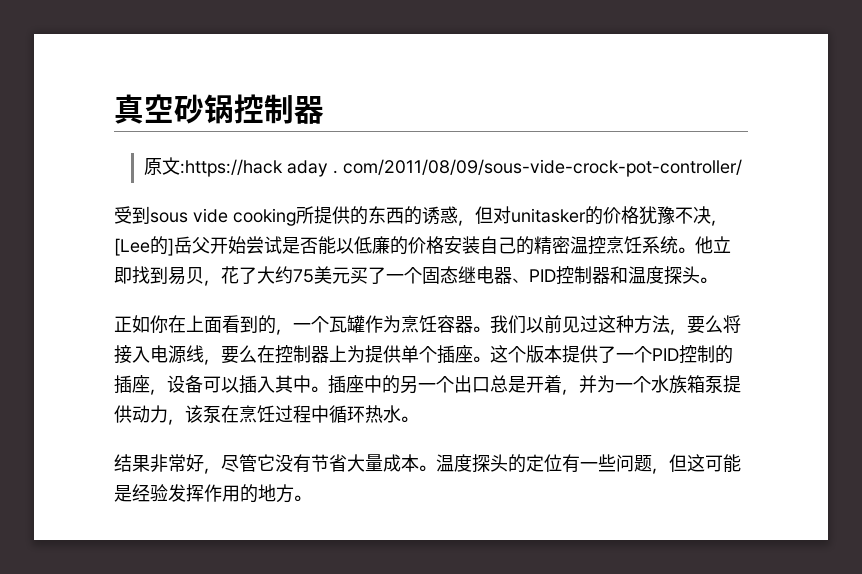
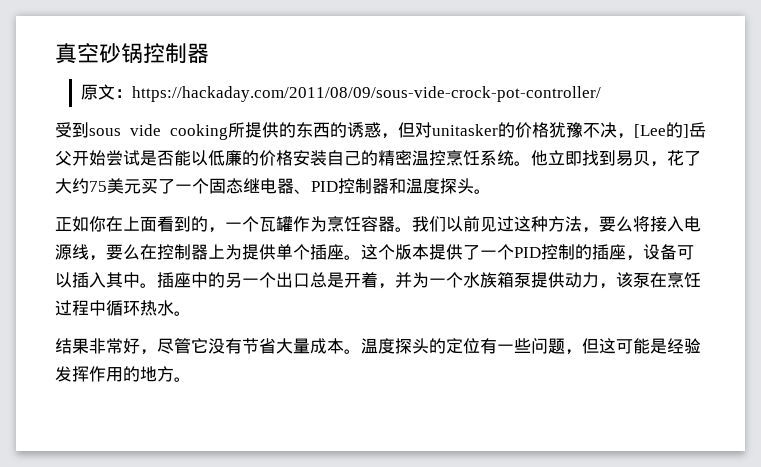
- 原文:https://hack aday . com/2011/08/09/sous-vide-crock-pot-controller/
+ 原文：https://hackaday.com/2011/08/09/sous-vide-crock-pot-controller/

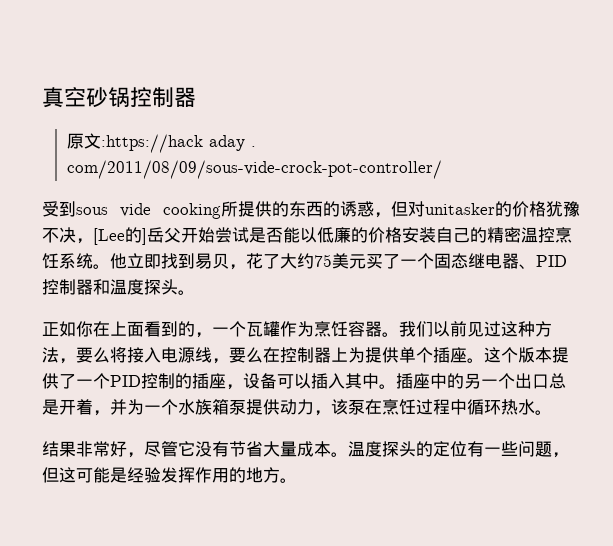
- 原文：https://hackaday.com/2011/08/09/sous-vide-crock-pot-controller/
+ 原文:https://hack aday . com/2011/08/09/sous-vide-crock-pot-controller/

